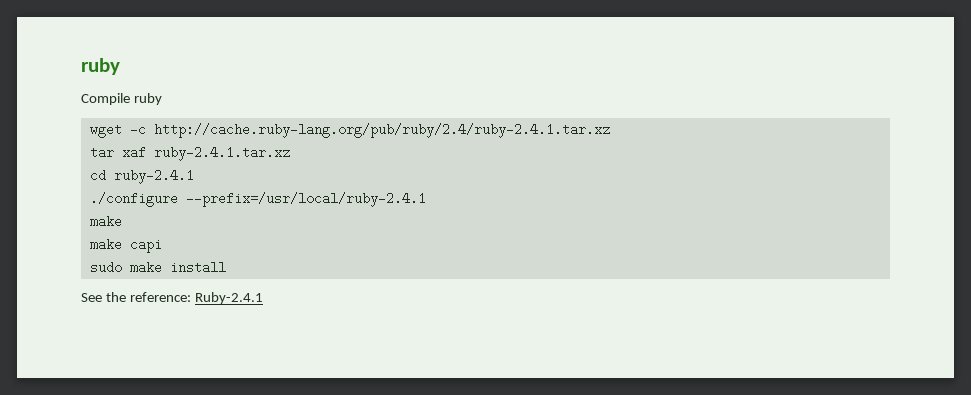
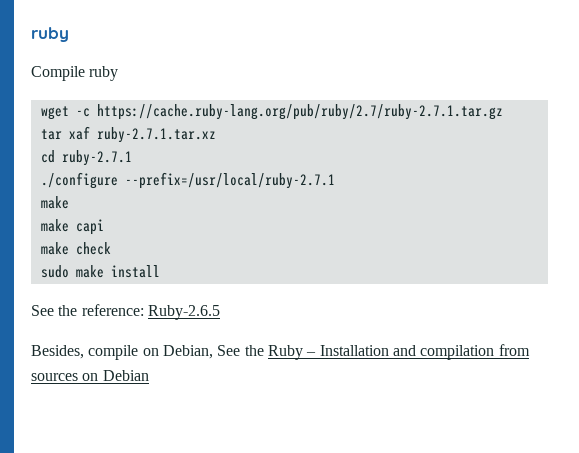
- wget -c http://cache.ruby-lang.org/pub/ruby/2.4/ruby-2.4.1.tar.xz
+ wget -c https://cache.ruby-lang.org/pub/ruby/2.7/ruby-2.7.1.tar.gz
- tar xaf ruby-2.4.1.tar.xz
+ tar xaf ruby-2.7.1.tar.xz
- cd ruby-2.4.1
+ cd ruby-2.7.1
- ./configure --prefix=/usr/local/ruby-2.4.1
+ ./configure --prefix=/usr/local/ruby-2.7.1
+ make check
- See the reference: Ruby-2.4.1
+ See the reference: Ruby-2.6.5
+ Besides, compile on Debian, See the Ruby – Installation and compilation from sources on Debian

